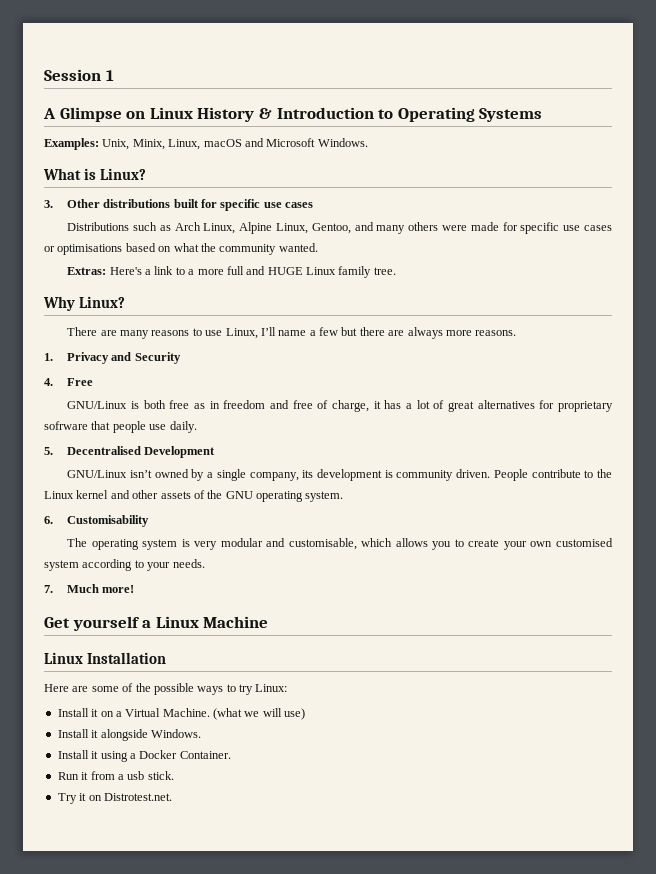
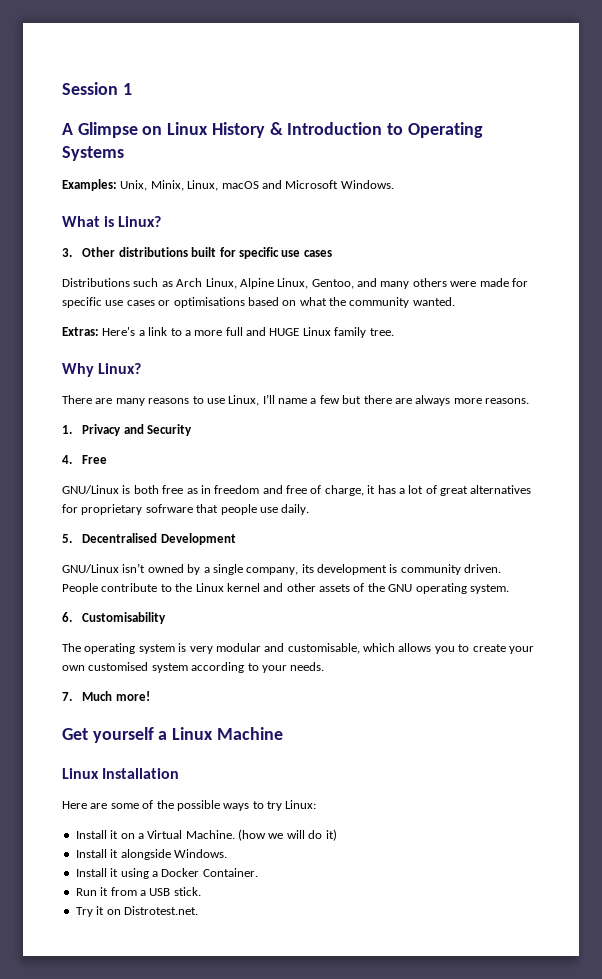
- (what we will use)
+ (how we will do it)
- Run it from a usb stick.
+ Run it from a USB stick.

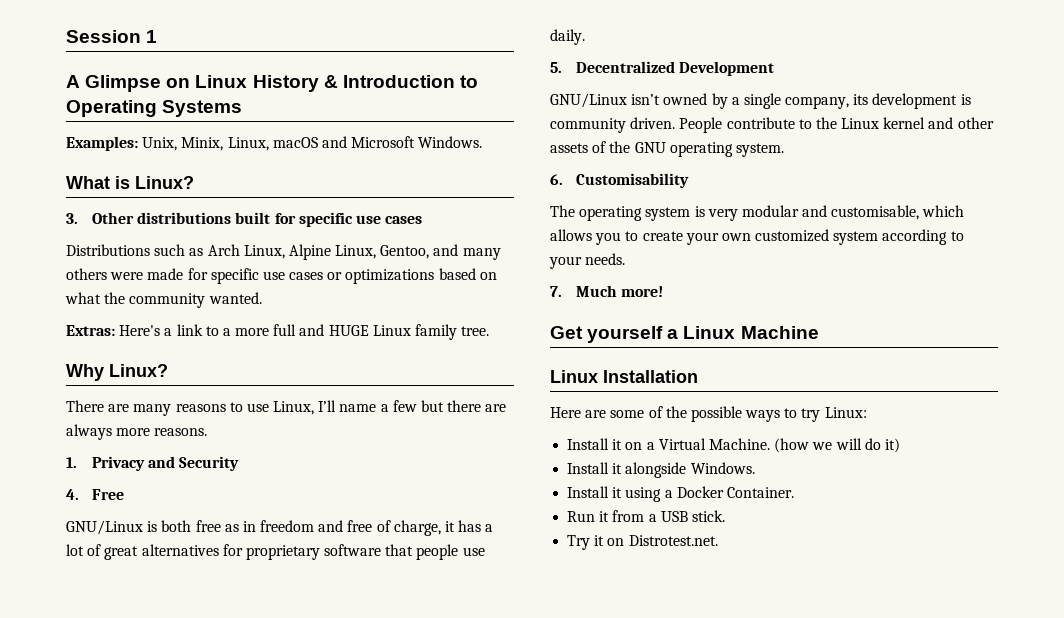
- Distributions such as Arch Linux, Alpine Linux, Gentoo, and many others were made for specific use cases or optimisations based on what the community wanted.
+ Distributions such as Arch Linux, Alpine Linux, Gentoo, and many others were made for specific use cases or optimizations based on what the community wanted.
- GNU/Linux is both free as in freedom and free of charge, it has a lot of great alternatives for proprietary sofrware that people use daily.
+ GNU/Linux is both free as in freedom and free of charge, it has a lot of great alternatives for proprietary software that people use daily.
- 5. Decentralised Development
+ 5. Decentralized Development
- The operating system is very modular and customisable, which allows you to create your own customised system according to your needs.
+ The operating system is very modular and customisable, which allows you to create your own customized system according to your needs.

